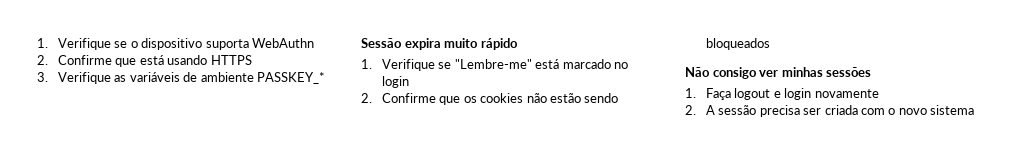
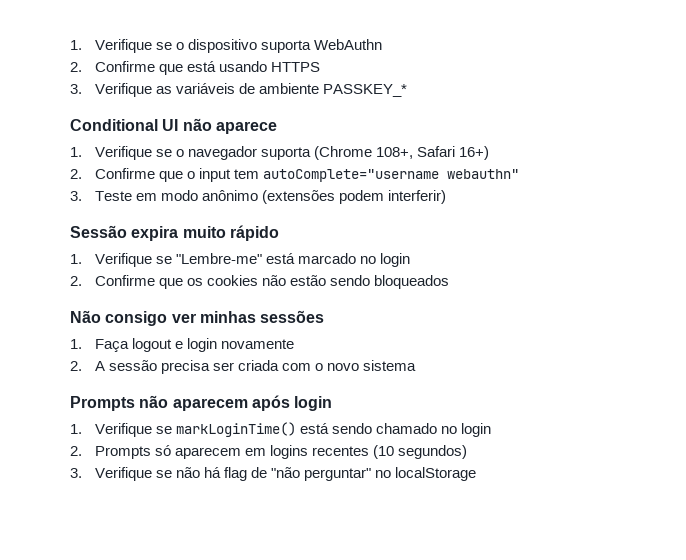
+ Conditional UI não aparece
+ 1. Verifique se o navegador suporta (Chrome 108+, Safari 16+)
+ 2. Confirme que o input tem autoComplete="username webauthn"
+ 3. Teste em modo anônimo (extensões podem interferir)
+ Prompts não aparecem após login
+ 1. Verifique se markLoginTime() está sendo chamado no login
+ 2. Prompts só aparecem em logins recentes (10 segundos)
+ 3. Verifique se não há flag de "não perguntar" no localStorage

